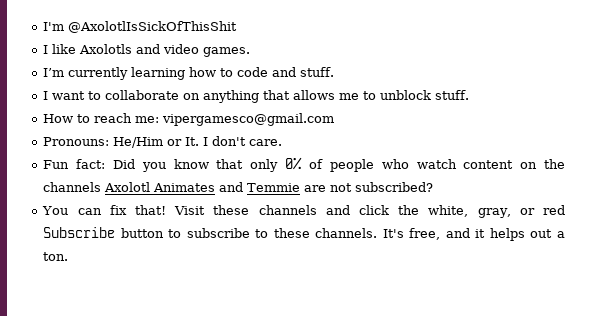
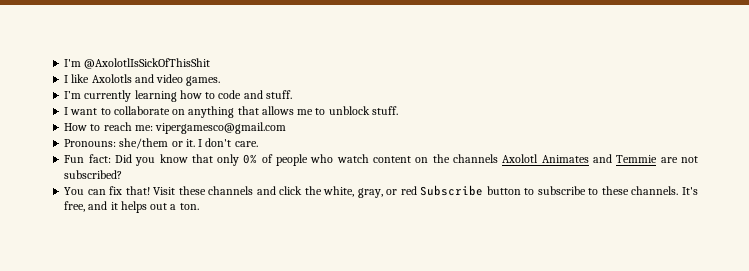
- Pronouns: He/Him or It. I don't care.
+ Pronouns: she/them or it. I don't care.

